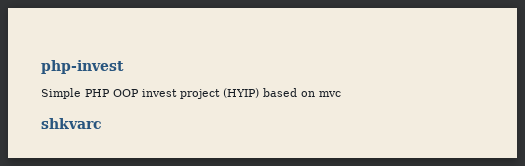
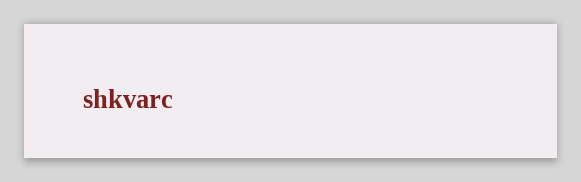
- php-invest
- Simple PHP OOP invest project (HYIP) based on mvc

